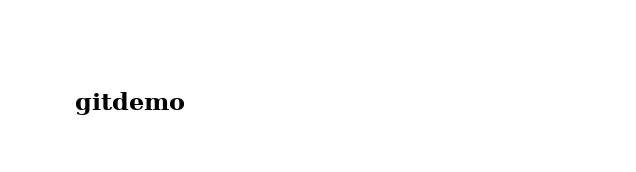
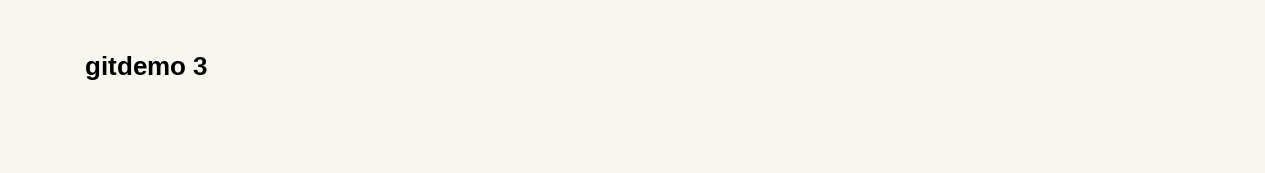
- gitdemo
+ gitdemo 3

